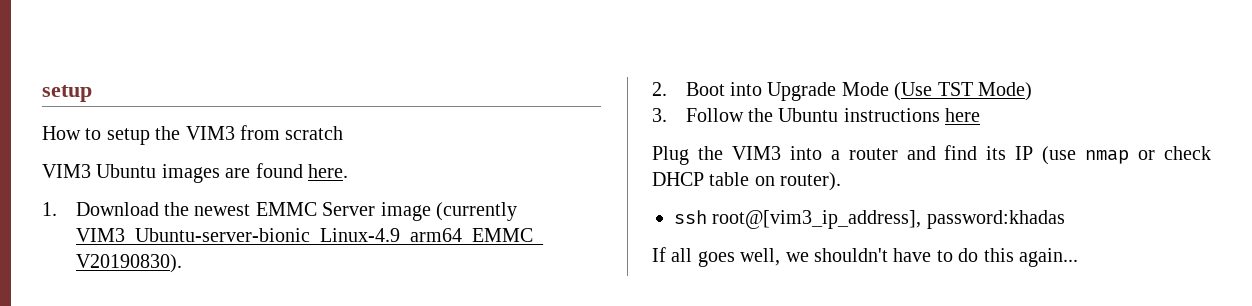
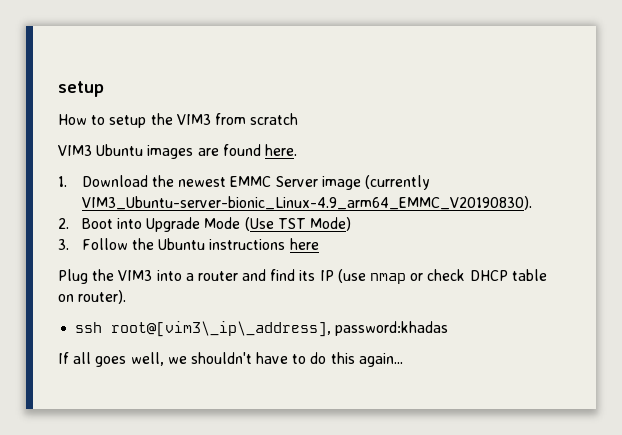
- ssh root@[vim3_ip_address], password:khadas
+ ssh root@[vim3\_ip\_address], password:khadas

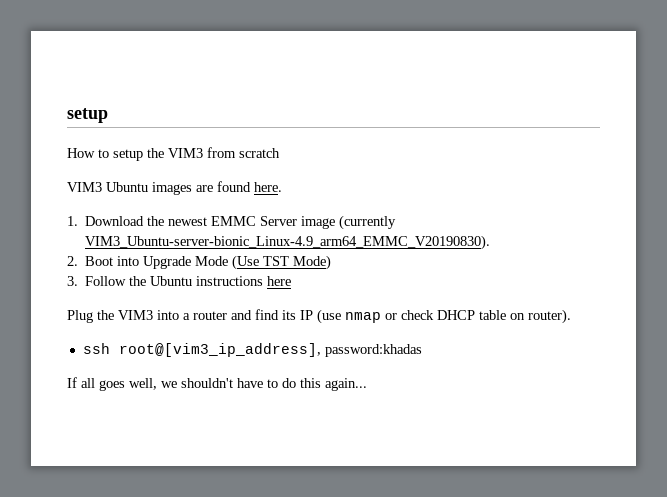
- ssh root@[vim3\_ip\_address], password:khadas
+ ssh root@[vim3_ip_address], password:khadas

